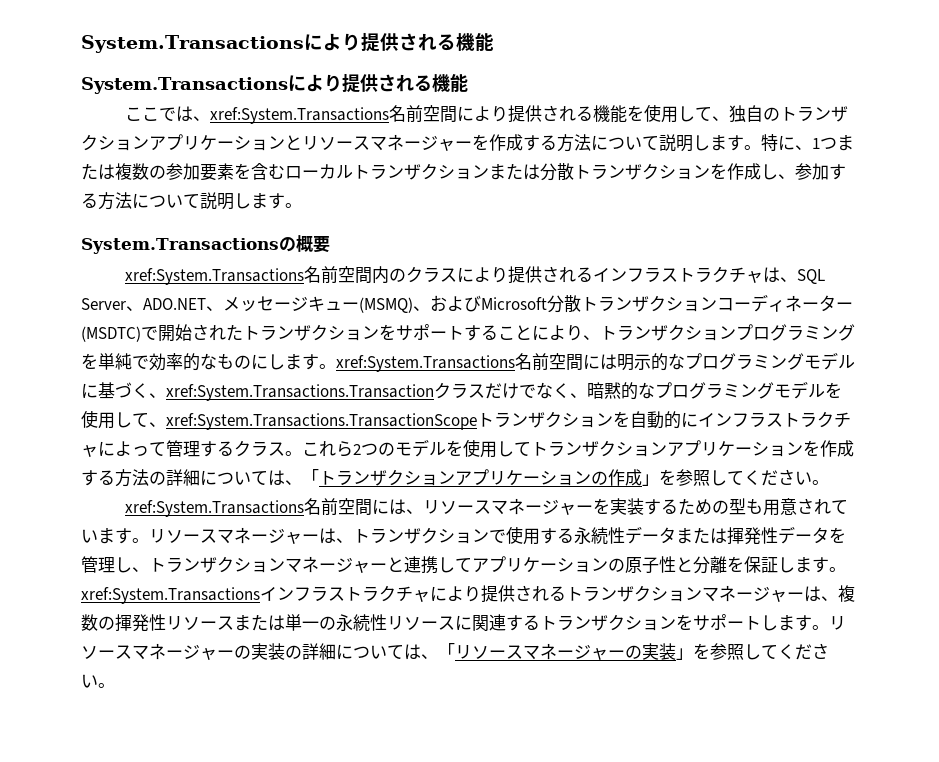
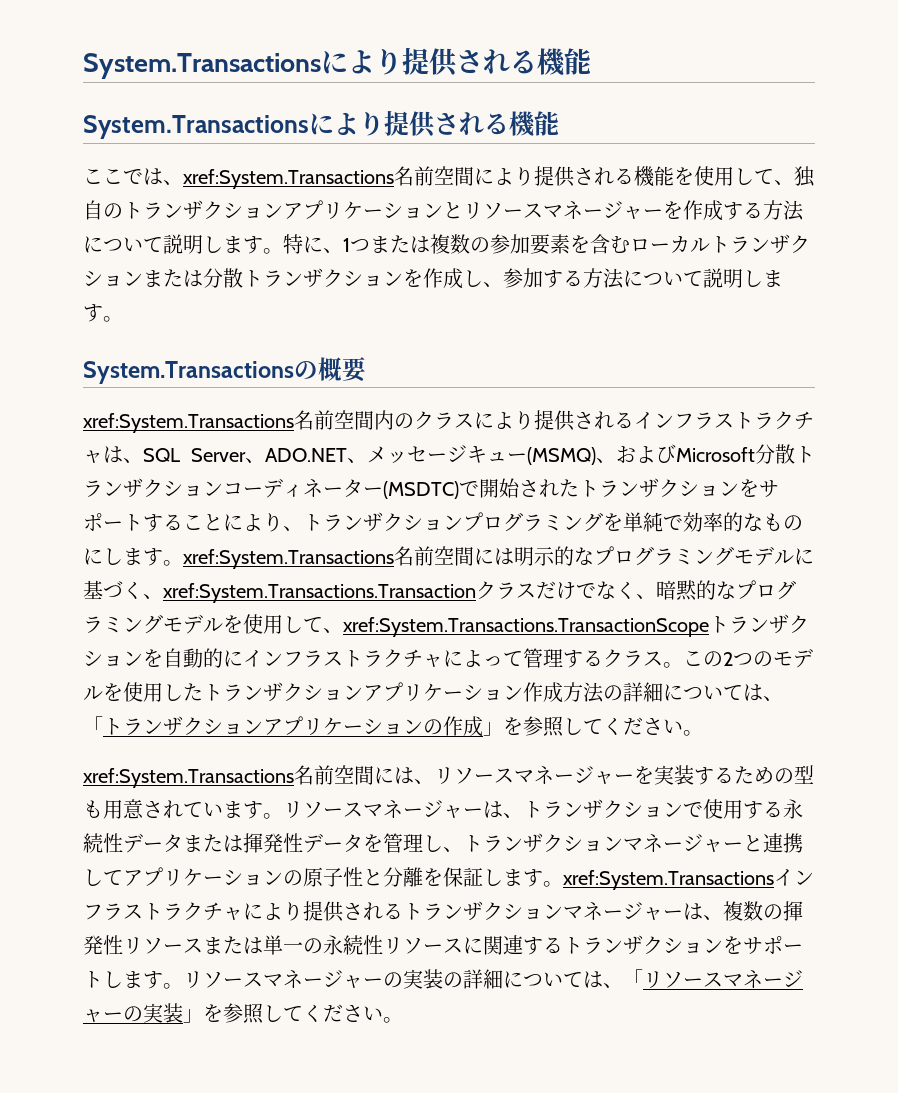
- これら2つのモデルを使用してトランザクションアプリケーションを作成する方法の詳細については、「トランザクションアプリケーションの作成」を参照してください。
+ この2つのモデルを使用したトランザクションアプリケーション作成方法の詳細については、「トランザクションアプリケーションの作成」を参照してください。

